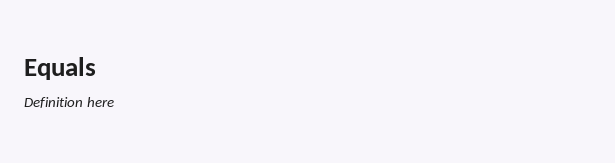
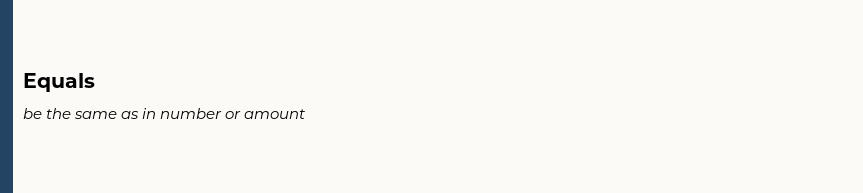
- Definition here
+ be the same as in number or amount

